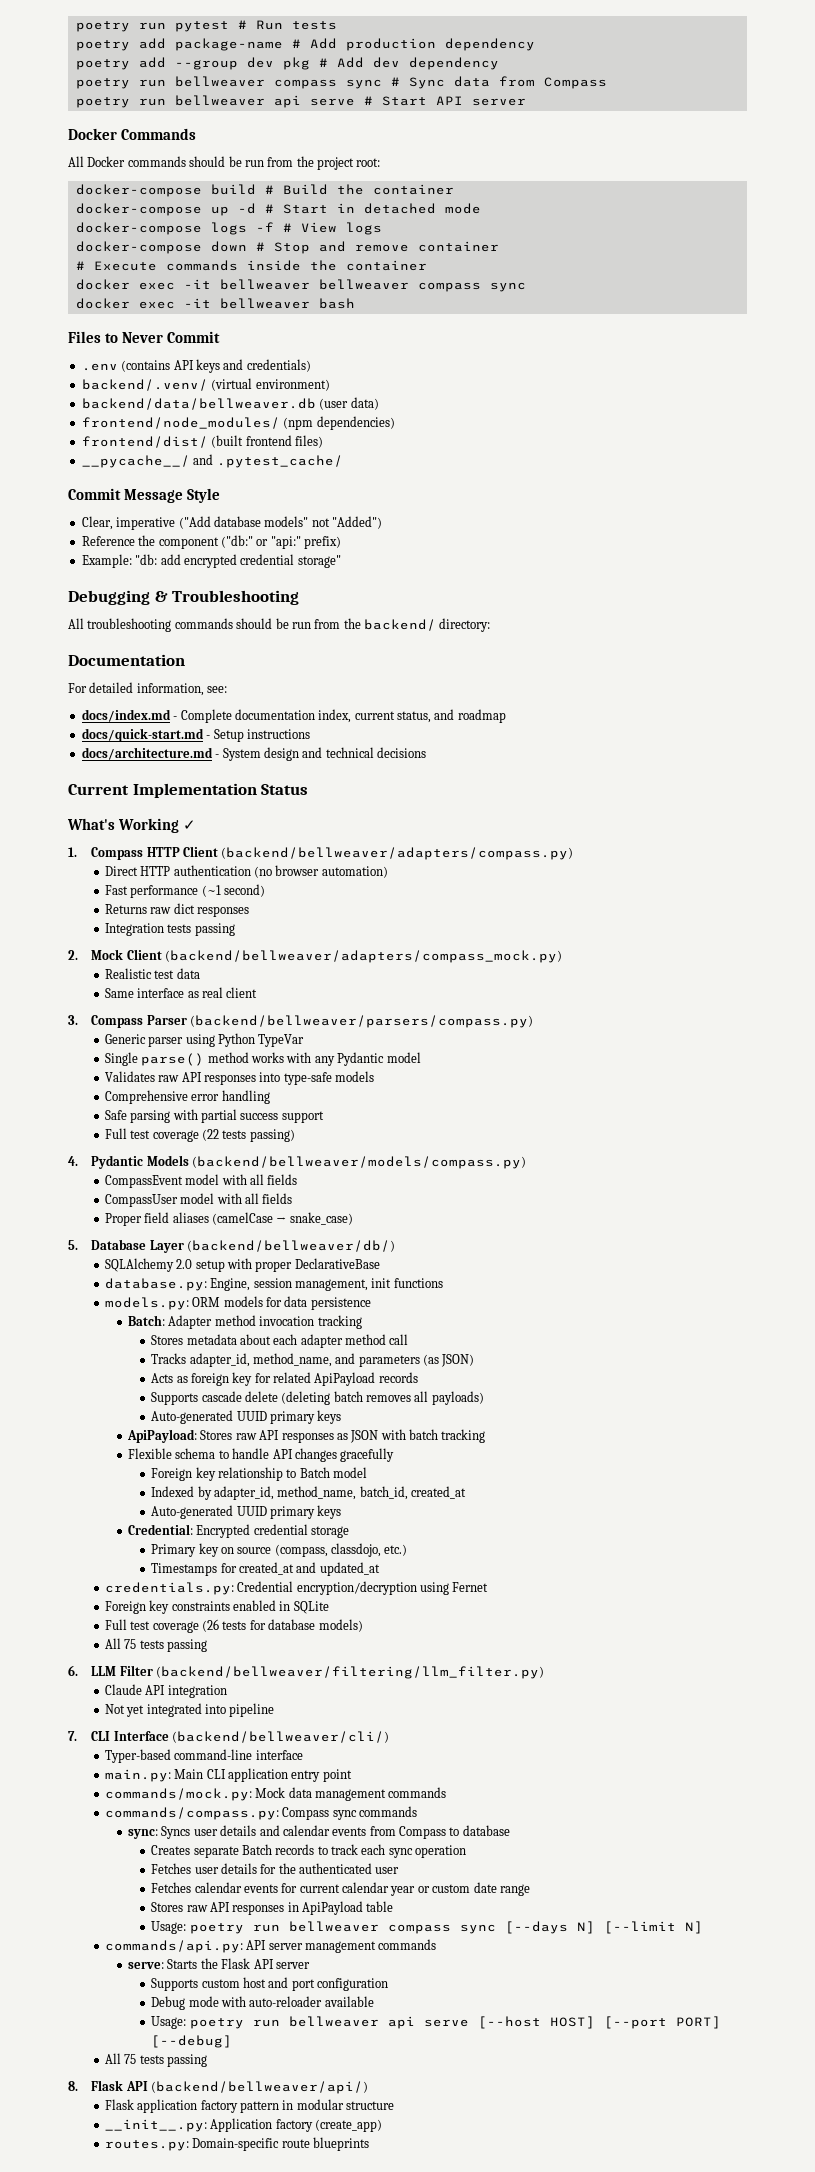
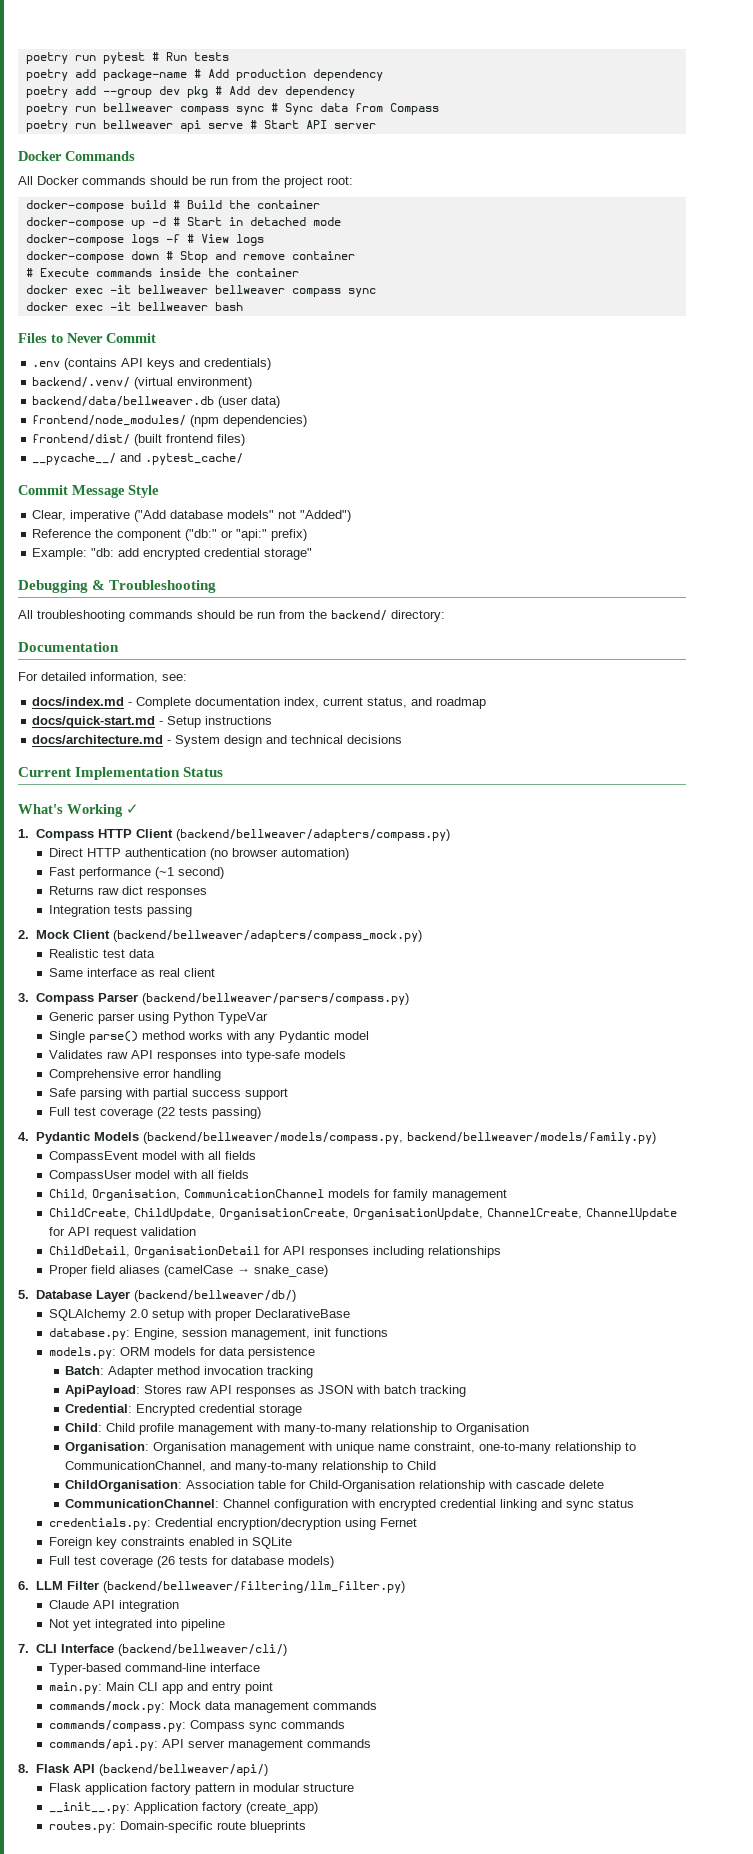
- 4. Pydantic Models (backend/bellweaver/models/compass.py)
+ 4. Pydantic Models (backend/bellweaver/models/compass.py, backend/bellweaver/models/family.py)
+ Child, Organisation, CommunicationChannel models for family management
+ ChildCreate, ChildUpdate, OrganisationCreate, OrganisationUpdate, ChannelCreate, ChannelUpdate for API request validation
+ ChildDetail, OrganisationDetail for API responses including relationships
- Stores metadata about each adapter method call
- Tracks adapter_id, method_name, and parameters (as JSON)
- Acts as foreign key for related ApiPayload records
- Supports cascade delete (deleting batch removes all payloads)
- Auto-generated UUID primary keys
- Flexible schema to handle API changes gracefully
- Foreign key relationship to Batch model
- Indexed by adapter_id, method_name, batch_id, created_at
- Auto-generated UUID primary keys
  Credential: Encrypted credential storage
- Primary key on source (compass, classdojo, etc.)
- Timestamps for created_at and updated_at
+ Child: Child profile management with many-to-many relationship to Organisation
+ Organisation: Organisation management with unique name constraint, one-to-many relationship to CommunicationChannel, and many-to-many relationship to Child
+ ChildOrganisation: Association table for Child-Organisation relationship with cascade delete
+ CommunicationChannel: Channel configuration with encrypted credential linking and sync status
  Full test coverage (26 tests for database models)
- All 75 tests passing
- main.py: Main CLI application entry point
+ main.py: Main CLI app and entry point
- sync: Syncs user details and calendar events from Compass to database
- Creates separate Batch records to track each sync operation
- Fetches user details for the authenticated user
- Fetches calendar events for current calendar year or custom date range
- Stores raw API responses in ApiPayload table
- Usage: poetry run bellweaver compass sync [--days N] [--limit N]
- serve: Starts the Flask API server
- Supports custom host and port configuration
- Debug mode with auto-reloader available
- Usage: poetry run bellweaver api serve [--host HOST] [--port PORT] [--debug]
- All 75 tests passing

